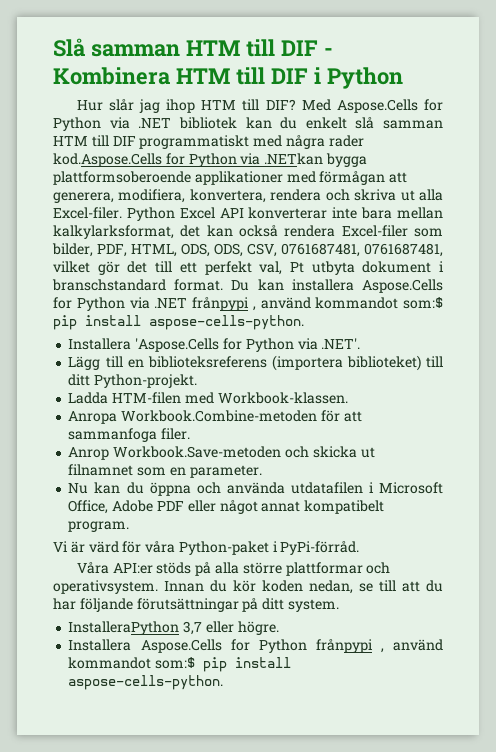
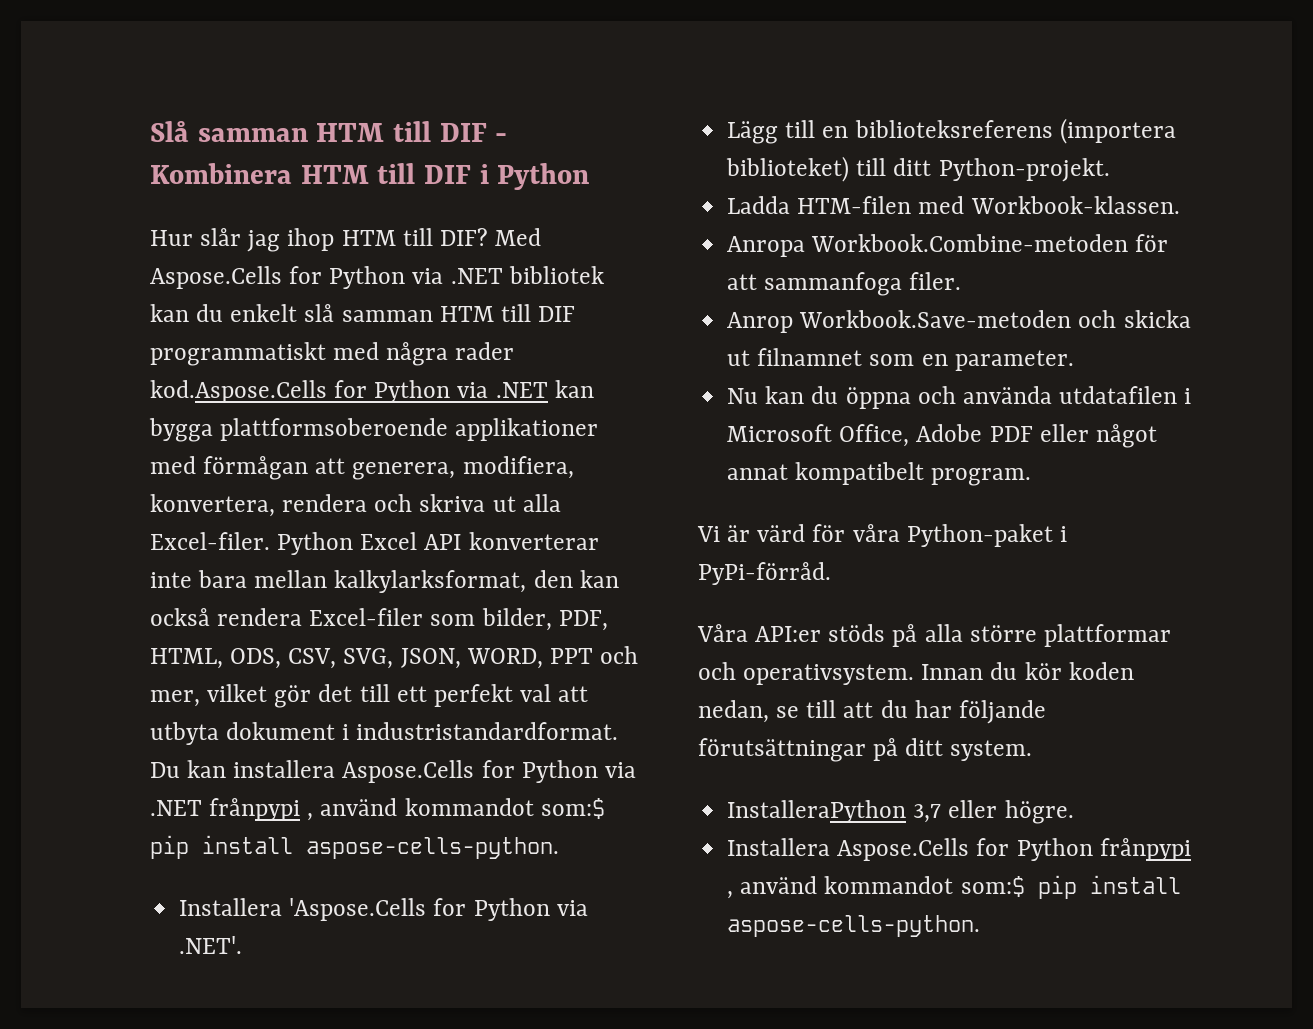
- Med Aspose.Cells for Python via .NET bibliotek kan du enkelt slå samman HTM till DIF programmatiskt med några rader kod.Aspose.Cells for Python via .NETkan bygga plattformsoberoende applikationer med förmågan att generera, modifiera, konvertera, rendera och skriva ut alla Excel-filer.
+ Med Aspose.Cells for Python via .NET bibliotek kan du enkelt slå samman HTM till DIF programmatiskt med några rader kod.Aspose.Cells for Python via .NET kan bygga plattformsoberoende applikationer med förmågan att generera, modifiera, konvertera, rendera och skriva ut alla Excel-filer.
- Python Excel API konverterar inte bara mellan kalkylarksformat, det kan också rendera Excel-filer som bilder, PDF, HTML, ODS, ODS, CSV, 0761687481, 0761687481, vilket gör det till ett perfekt val, Pt utbyta dokument i branschstandard format.
+ Python Excel API konverterar inte bara mellan kalkylarksformat, den kan också rendera Excel-filer som bilder, PDF, HTML, ODS, CSV, SVG, JSON, WORD, PPT och mer, vilket gör det till ett perfekt val att utbyta dokument i industristandardformat.

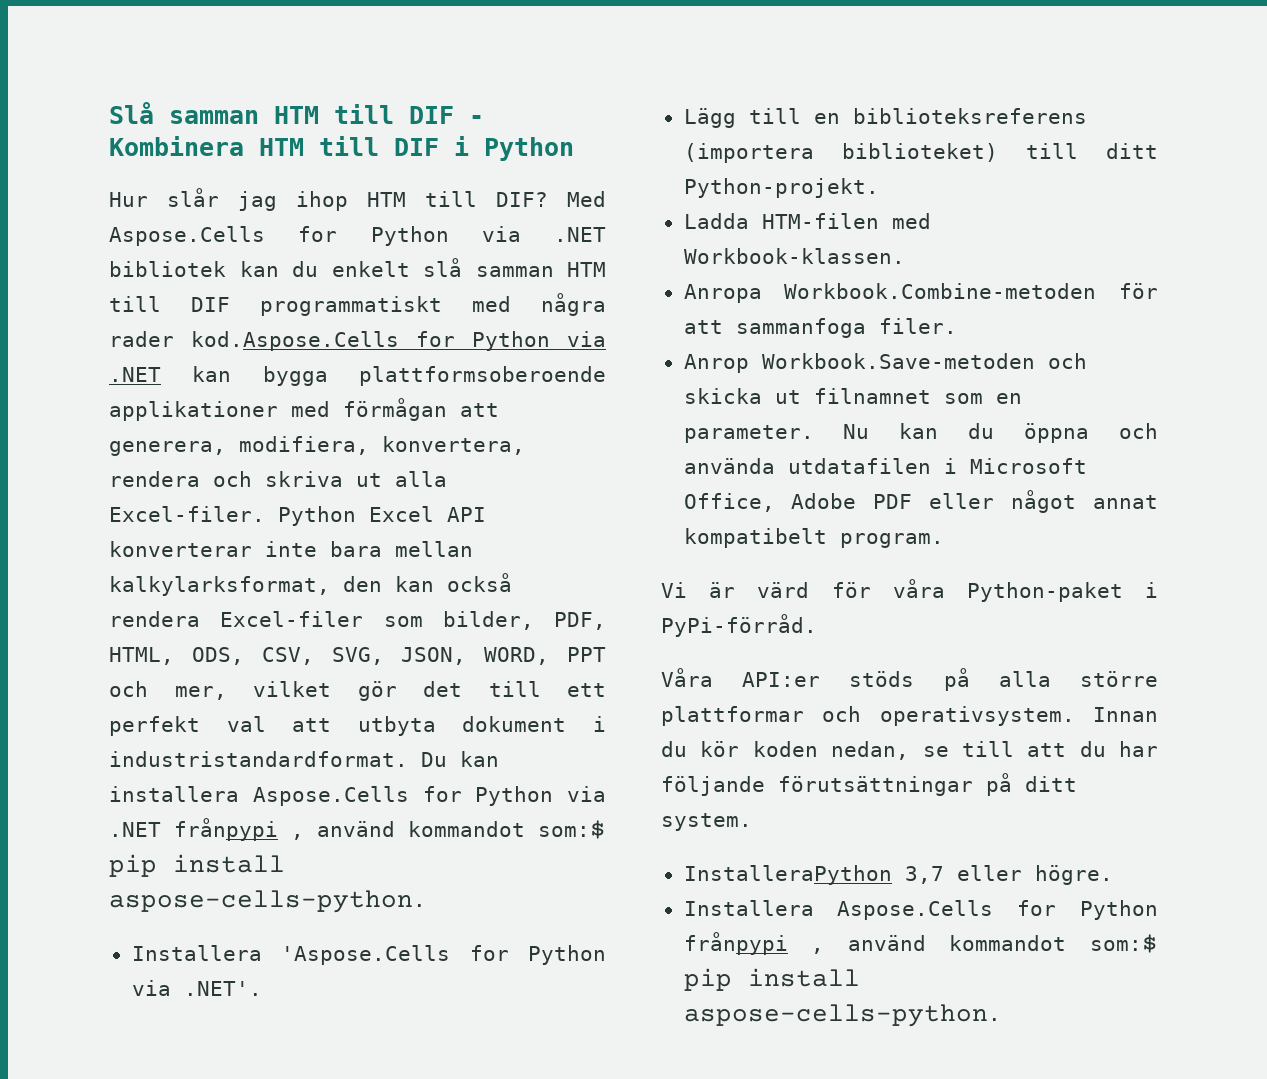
- Anrop Workbook.Save-metoden och skicka ut filnamnet som en parameter.
- Nu kan du öppna och använda utdatafilen i Microsoft Office, Adobe PDF eller något annat kompatibelt program.
+ Anrop Workbook.Save-metoden och skicka ut filnamnet som en parameter. Nu kan du öppna och använda utdatafilen i Microsoft Office, Adobe PDF eller något annat kompatibelt program.

